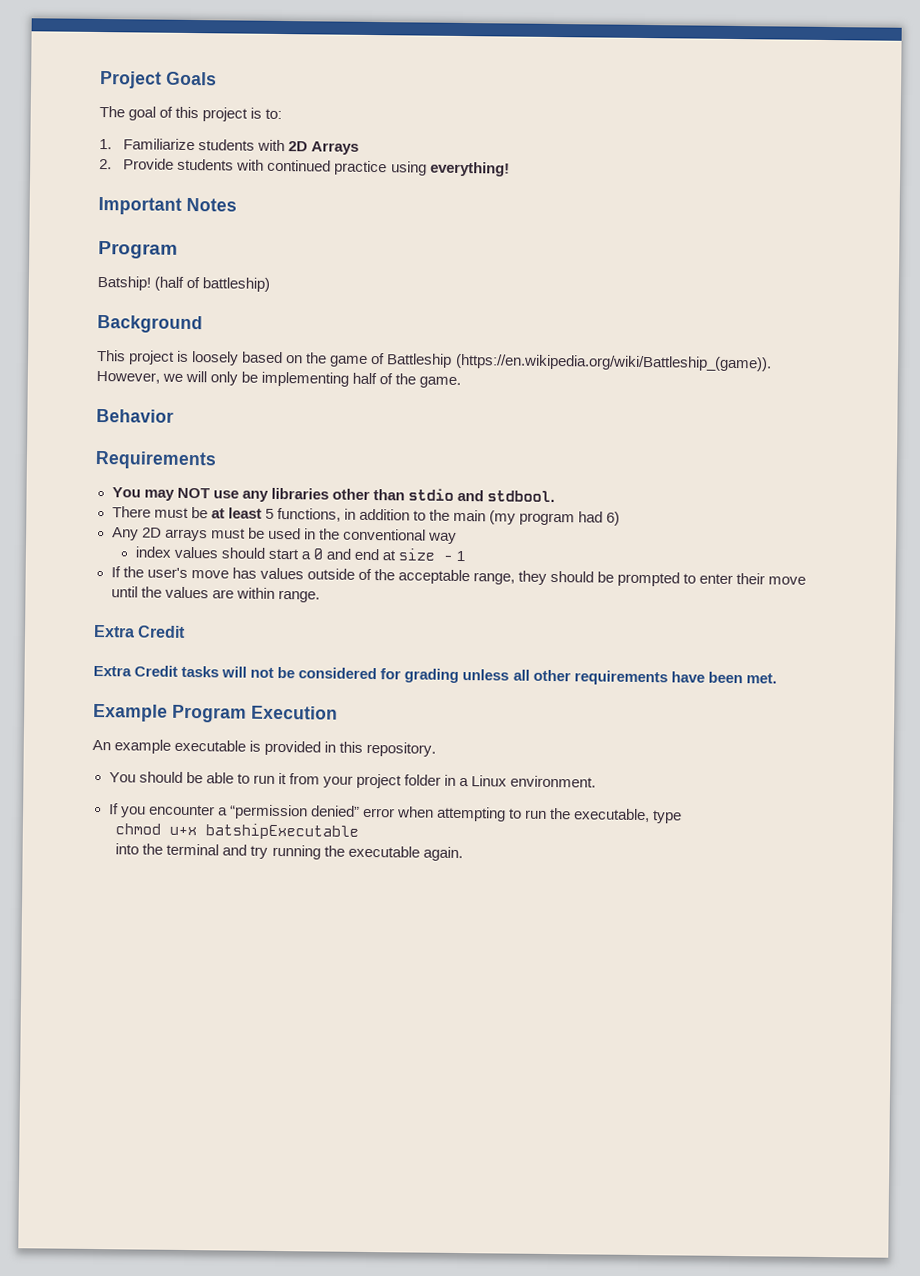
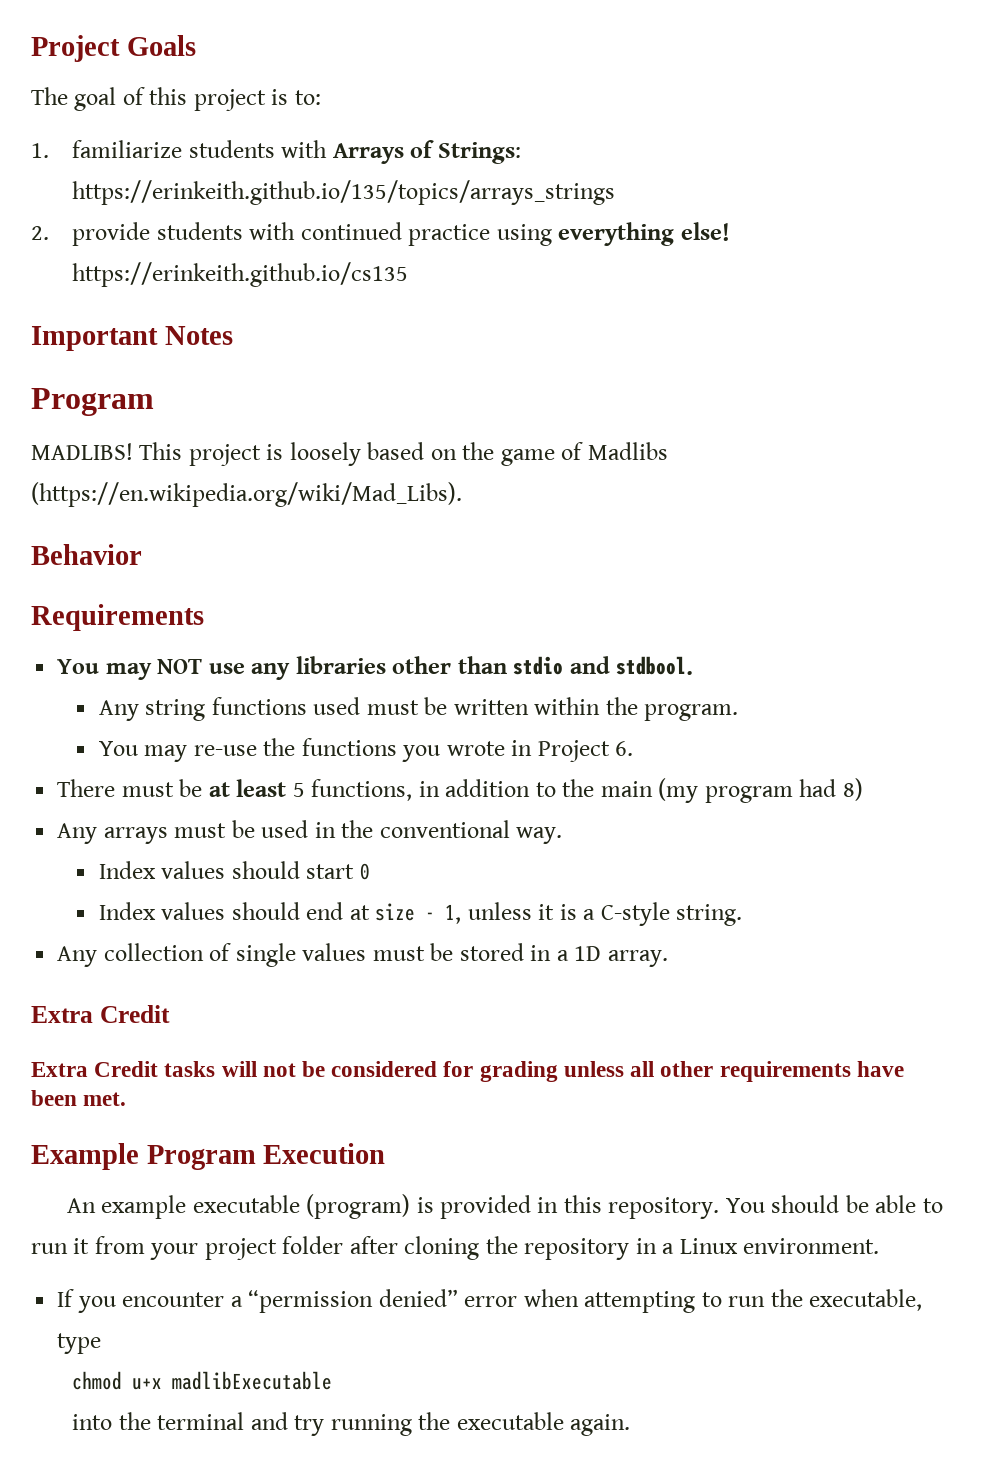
- 1. Familiarize students with 2D Arrays
+ 1. familiarize students with Arrays of Strings: https://erinkeith.github.io/135/topics/arrays_strings
- 2. Provide students with continued practice using everything!
+ 2. provide students with continued practice using everything else! https://erinkeith.github.io/cs135
- Batship! (half of battleship)
- Background
- This project is loosely based on the game of Battleship (https://en.wikipedia.org/wiki/Battleship_(game)). However, we will only be implementing half of the game.
+ MADLIBS! This project is loosely based on the game of Madlibs (https://en.wikipedia.org/wiki/Mad_Libs).
+ Any string functions used must be written within the program.
+ You may re-use the functions you wrote in Project 6.
- There must be at least 5 functions, in addition to the main (my program had 6)
- Any 2D arrays must be used in the conventional way
- index values should start a 0 and end at size - 1
- If the user's move has values outside of the acceptable range, they should be prompted to enter their move until the values are within range.
+ There must be at least 5 functions, in addition to the main (my program had 8)
+ Any arrays must be used in the conventional way.
+ Index values should start 0
+ Index values should end at size - 1, unless it is a C-style string.
+ Any collection of single values must be stored in a 1D array.
- An example executable is provided in this repository.
- You should be able to run it from your project folder in a Linux environment.
+ An example executable (program) is provided in this repository. You should be able to run it from your project folder after cloning the repository in a Linux environment.
- chmod u+x batshipExecutable
+ chmod u+x madlibExecutable

